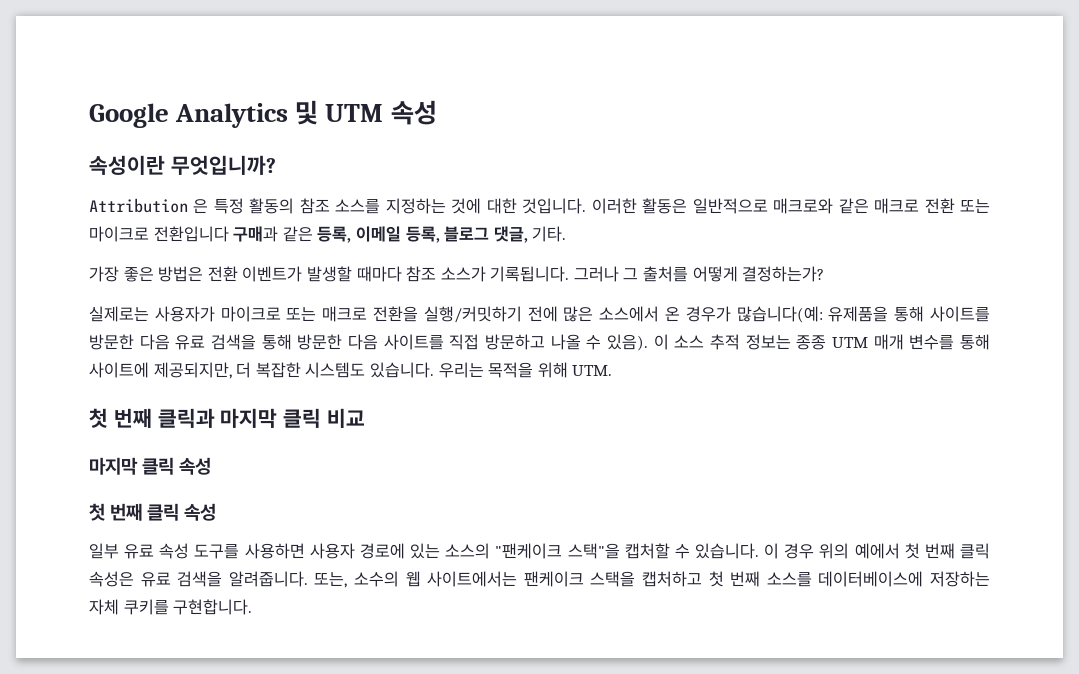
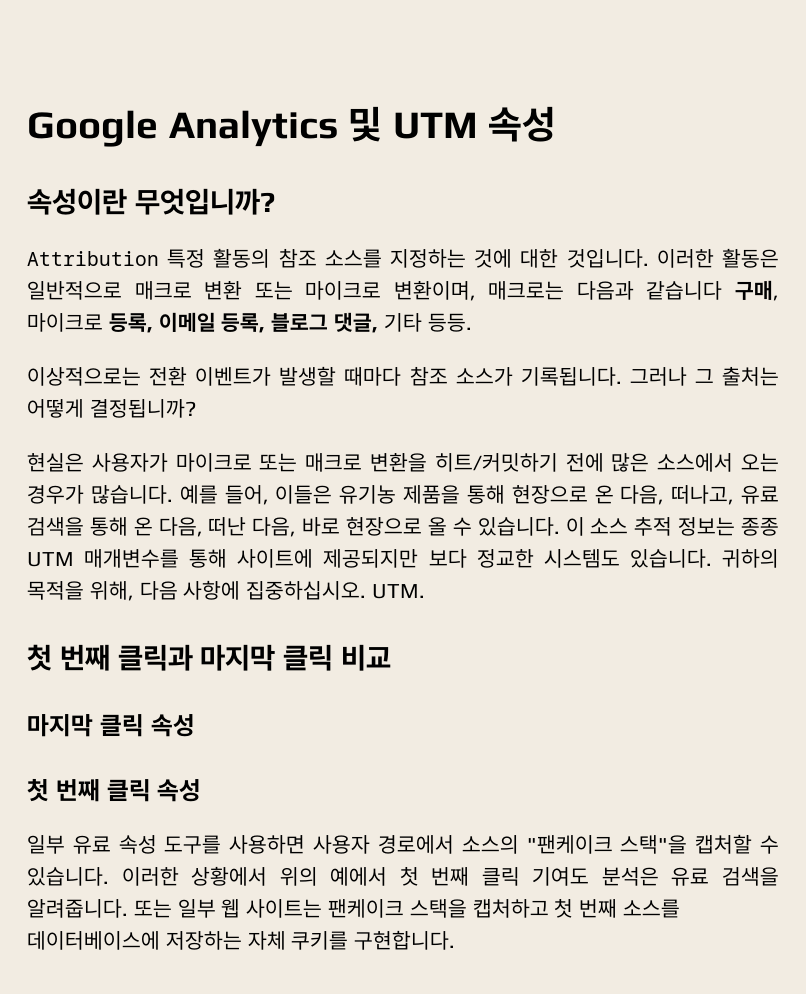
- Attribution 은 특정 활동의 참조 소스를 지정하는 것에 대한 것입니다.
+ Attribution 특정 활동의 참조 소스를 지정하는 것에 대한 것입니다.
- 이러한 활동은 일반적으로 매크로와 같은 매크로 전환 또는 마이크로 전환입니다 구매과 같은 등록, 이메일 등록, 블로그 댓글, 기타.
- 가장 좋은 방법은 전환 이벤트가 발생할 때마다 참조 소스가 기록됩니다.
+ 이러한 활동은 일반적으로 매크로 변환 또는 마이크로 변환이며, 매크로는 다음과 같습니다 구매, 마이크로 등록, 이메일 등록, 블로그 댓글, 기타 등등.
+ 이상적으로는 전환 이벤트가 발생할 때마다 참조 소스가 기록됩니다.
- 그러나 그 출처를 어떻게 결정하는가?
- 실제로는 사용자가 마이크로 또는 매크로 전환을 실행/커밋하기 전에 많은 소스에서 온 경우가 많습니다(예: 유제품을 통해 사이트를 방문한 다음 유료 검색을 통해 방문한 다음 사이트를 직접 방문하고 나올 수 있음).
+ 그러나 그 출처는 어떻게 결정됩니까?
+ 현실은 사용자가 마이크로 또는 매크로 변환을 히트/커밋하기 전에 많은 소스에서 오는 경우가 많습니다. 예를 들어, 이들은 유기농 제품을 통해 현장으로 온 다음, 떠나고, 유료 검색을 통해 온 다음, 떠난 다음, 바로 현장으로 올 수 있습니다.
- 이 소스 추적 정보는 종종 UTM 매개 변수를 통해 사이트에 제공되지만, 더 복잡한 시스템도 있습니다. 우리는 목적을 위해 UTM.
+ 이 소스 추적 정보는 종종 UTM 매개변수를 통해 사이트에 제공되지만 보다 정교한 시스템도 있습니다. 귀하의 목적을 위해, 다음 사항에 집중하십시오. UTM.
- 일부 유료 속성 도구를 사용하면 사용자 경로에 있는 소스의 "팬케이크 스택"을 캡처할 수 있습니다.
+ 일부 유료 속성 도구를 사용하면 사용자 경로에서 소스의 "팬케이크 스택"을 캡처할 수 있습니다.
- 이 경우 위의 예에서 첫 번째 클릭 속성은 유료 검색을 알려줍니다.
+ 이러한 상황에서 위의 예에서 첫 번째 클릭 기여도 분석은 유료 검색을 알려줍니다.
- 또는, 소수의 웹 사이트에서는 팬케이크 스택을 캡처하고 첫 번째 소스를 데이터베이스에 저장하는 자체 쿠키를 구현합니다.
+ 또는 일부 웹 사이트는 팬케이크 스택을 캡처하고 첫 번째 소스를 데이터베이스에 저장하는 자체 쿠키를 구현합니다.

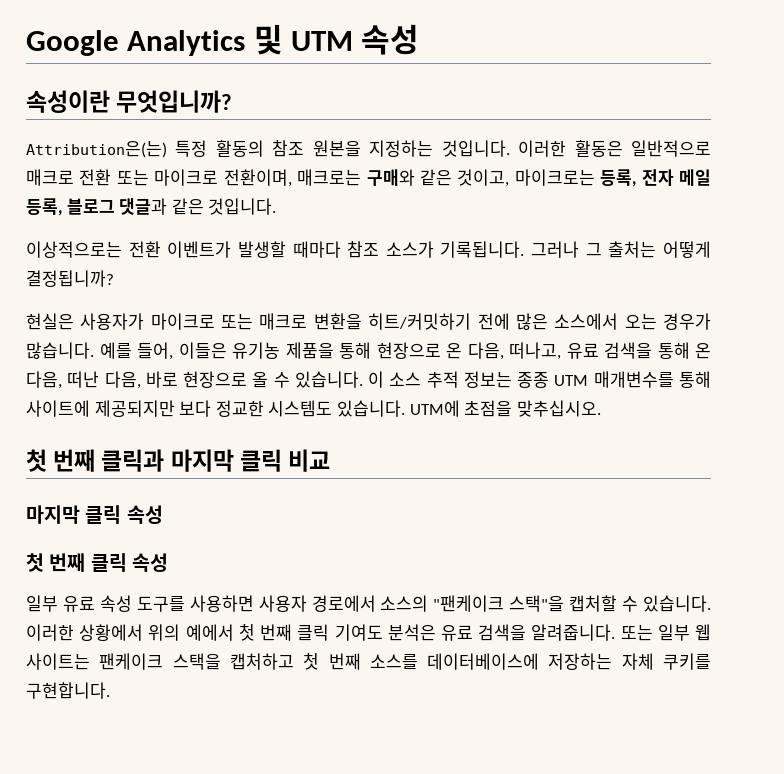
- Attribution 특정 활동의 참조 소스를 지정하는 것에 대한 것입니다.
+ Attribution은(는) 특정 활동의 참조 원본을 지정하는 것입니다.
- 이러한 활동은 일반적으로 매크로 변환 또는 마이크로 변환이며, 매크로는 다음과 같습니다 구매, 마이크로 등록, 이메일 등록, 블로그 댓글, 기타 등등.
+ 이러한 활동은 일반적으로 매크로 전환 또는 마이크로 전환이며, 매크로는 구매와 같은 것이고, 마이크로는 등록, 전자 메일 등록, 블로그 댓글과 같은 것입니다.
- 귀하의 목적을 위해, 다음 사항에 집중하십시오. UTM.
+ UTM에 초점을 맞추십시오.

